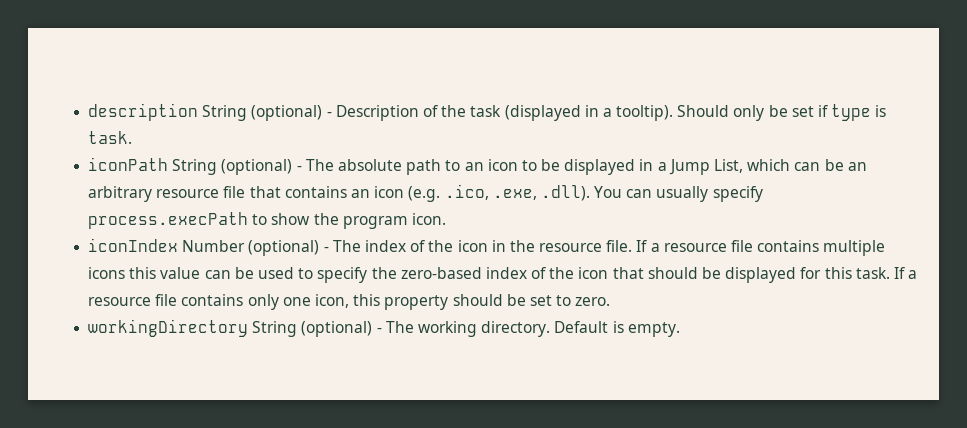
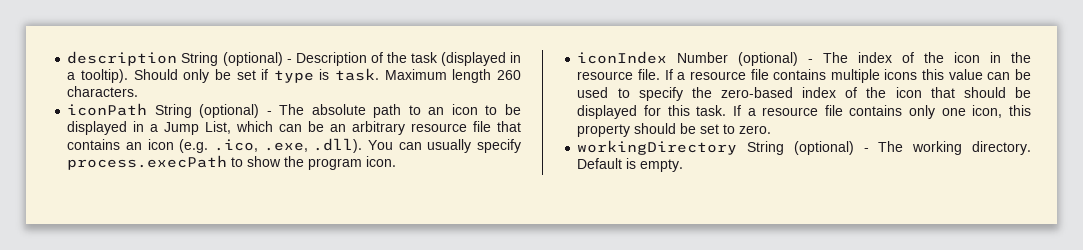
+ Maximum length 260 characters.

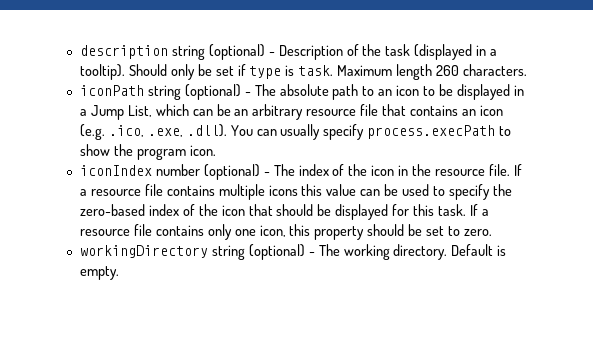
- description String (optional) - Description of the task (displayed in a tooltip).
+ description string (optional) - Description of the task (displayed in a tooltip).
- iconPath String (optional) - The absolute path to an icon to be displayed in a Jump List, which can be an arbitrary resource file that contains an icon (e.g. .ico, .exe, .dll). You can usually specify process.execPath to show the program icon.
+ iconPath string (optional) - The absolute path to an icon to be displayed in a Jump List, which can be an arbitrary resource file that contains an icon (e.g. .ico, .exe, .dll). You can usually specify process.execPath to show the program icon.
- iconIndex Number (optional) - The index of the icon in the resource file.
+ iconIndex number (optional) - The index of the icon in the resource file.
- workingDirectory String (optional) - The working directory.
+ workingDirectory string (optional) - The working directory.

